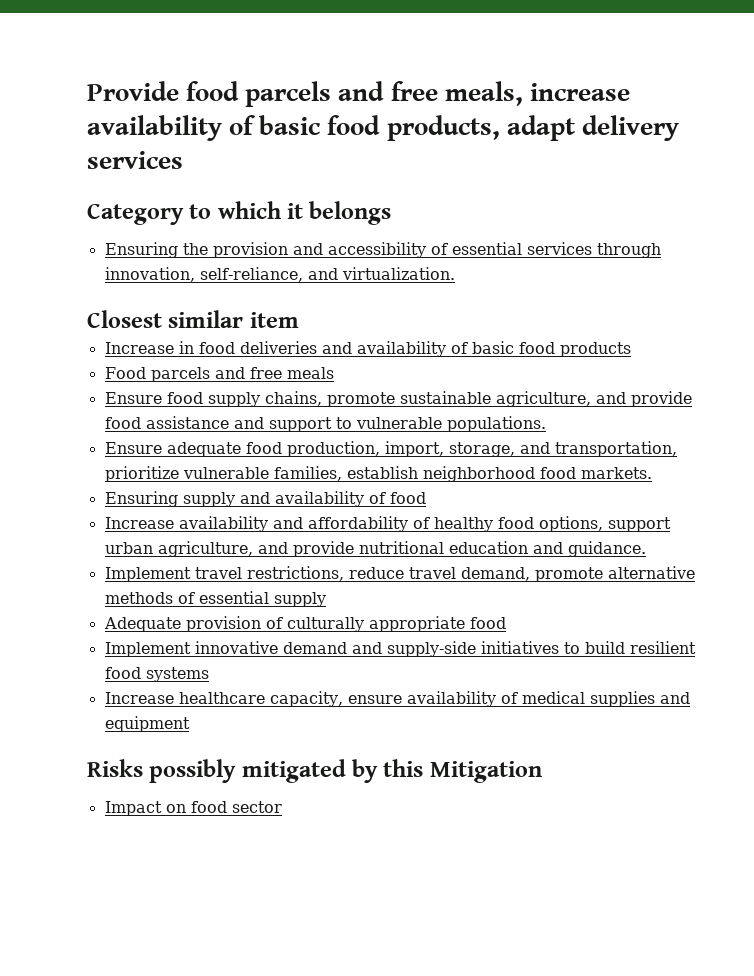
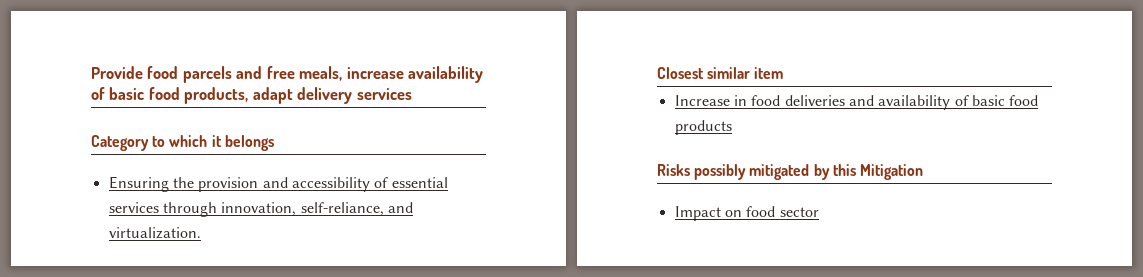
- Food parcels and free meals
- Ensure food supply chains, promote sustainable agriculture, and provide food assistance and support to vulnerable populations.
- Ensure adequate food production, import, storage, and transportation, prioritize vulnerable families, establish neighborhood food markets.
- Ensuring supply and availability of food
- Increase availability and affordability of healthy food options, support urban agriculture, and provide nutritional education and guidance.
- Implement travel restrictions, reduce travel demand, promote alternative methods of essential supply
- Adequate provision of culturally appropriate food
- Implement innovative demand and supply-side initiatives to build resilient food systems
- Increase healthcare capacity, ensure availability of medical supplies and equipment

